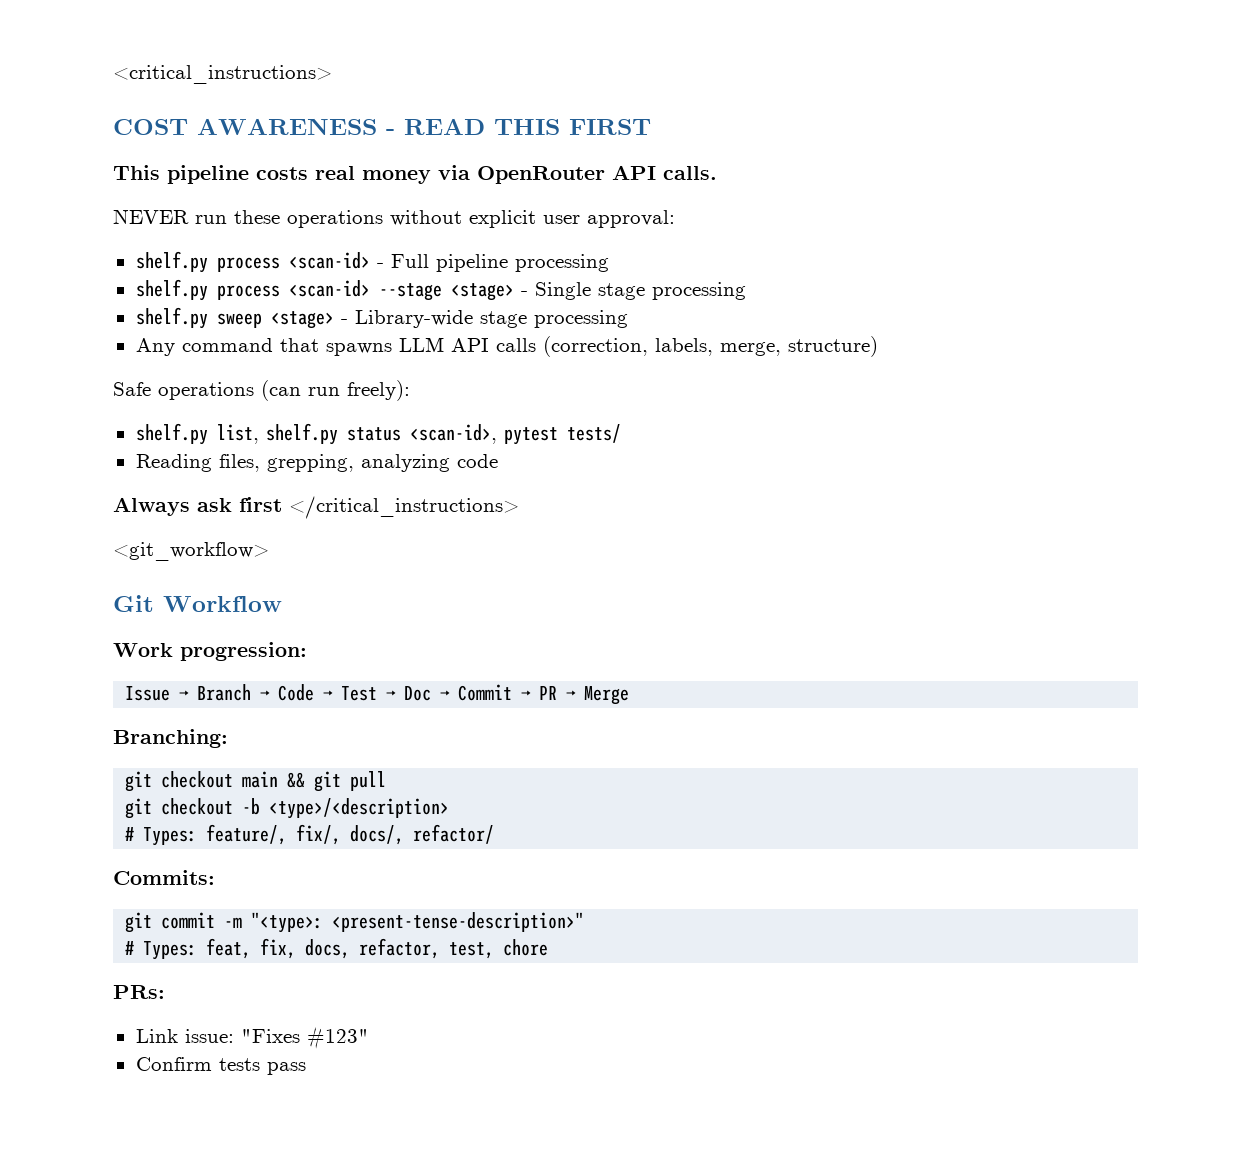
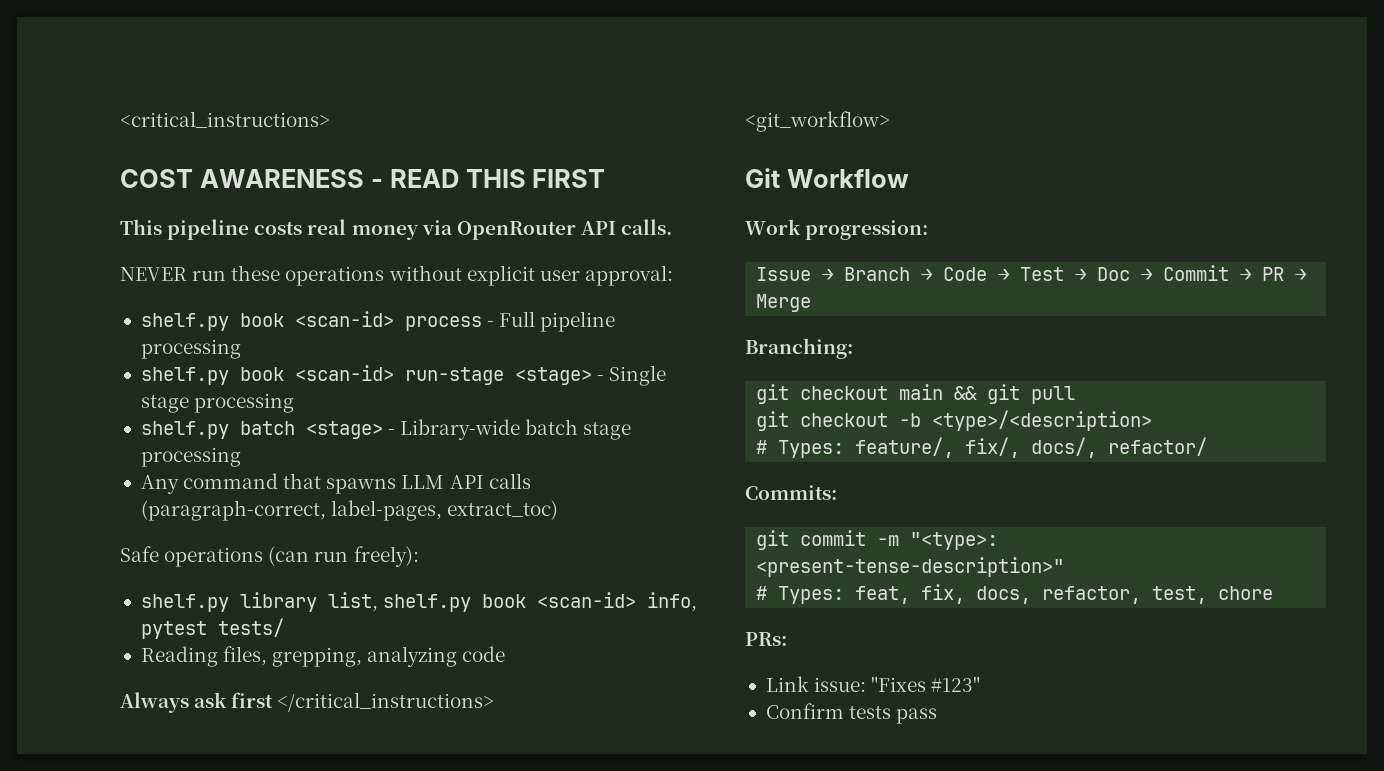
- shelf.py process <scan-id> - Full pipeline processing
+ shelf.py book <scan-id> process - Full pipeline processing
- shelf.py process <scan-id> --stage <stage> - Single stage processing
+ shelf.py book <scan-id> run-stage <stage> - Single stage processing
- shelf.py sweep <stage> - Library-wide stage processing
+ shelf.py batch <stage> - Library-wide batch stage processing
- Any command that spawns LLM API calls (correction, labels, merge, structure)
+ Any command that spawns LLM API calls (paragraph-correct, label-pages, extract_toc)
- shelf.py list, shelf.py status <scan-id>, pytest tests/
+ shelf.py library list, shelf.py book <scan-id> info, pytest tests/

